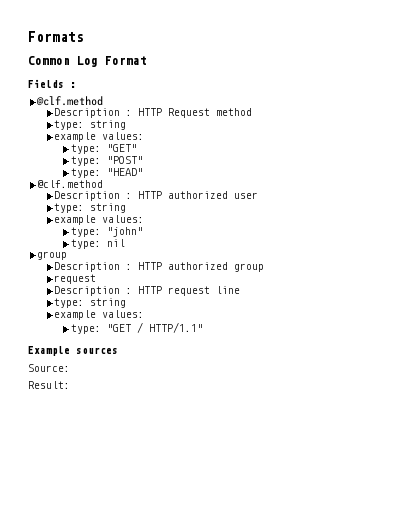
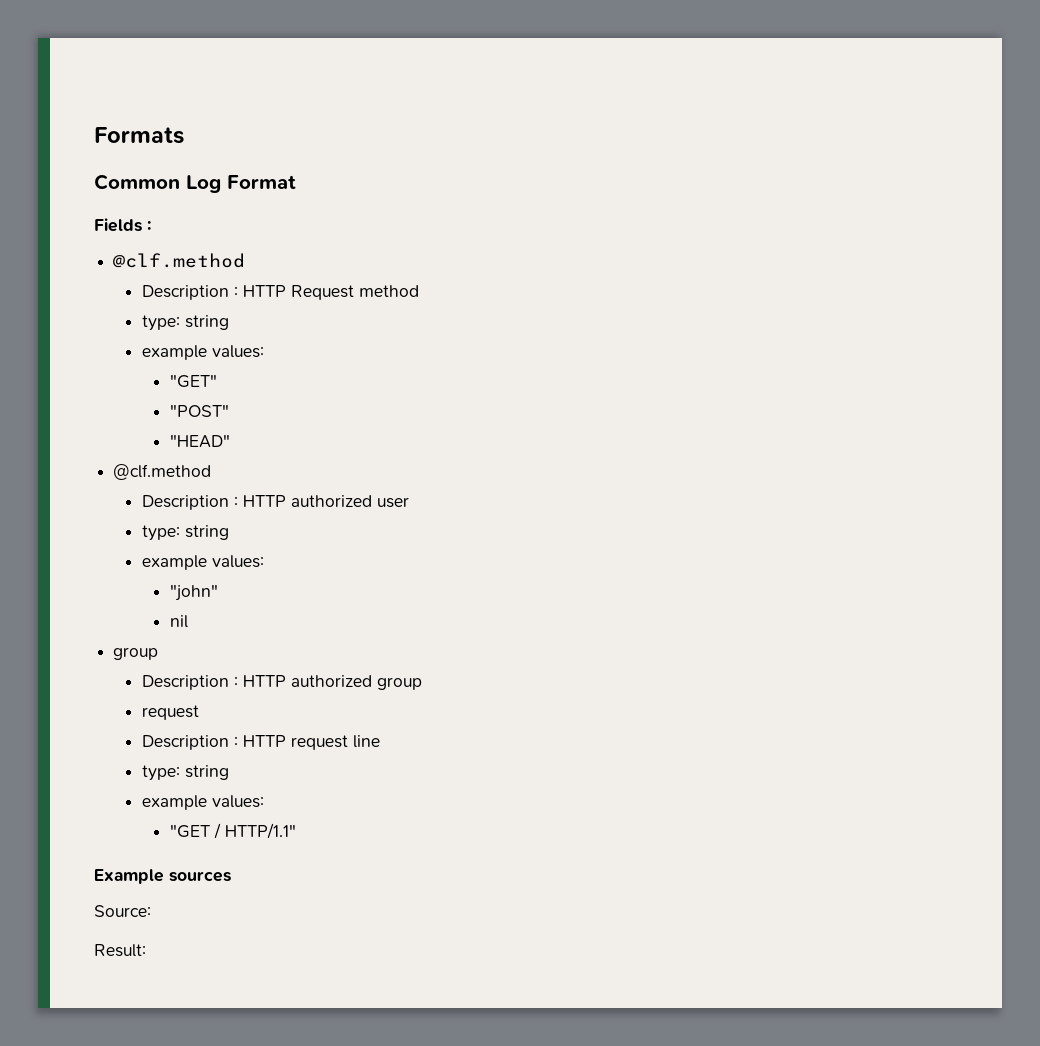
- type: "GET"
+ "GET"
- type: "POST"
+ "POST"
- type: "HEAD"
+ "HEAD"
- type: "john"
+ "john"
- type: nil
+ nil
- type: "GET / HTTP/1.1"
+ "GET / HTTP/1.1"

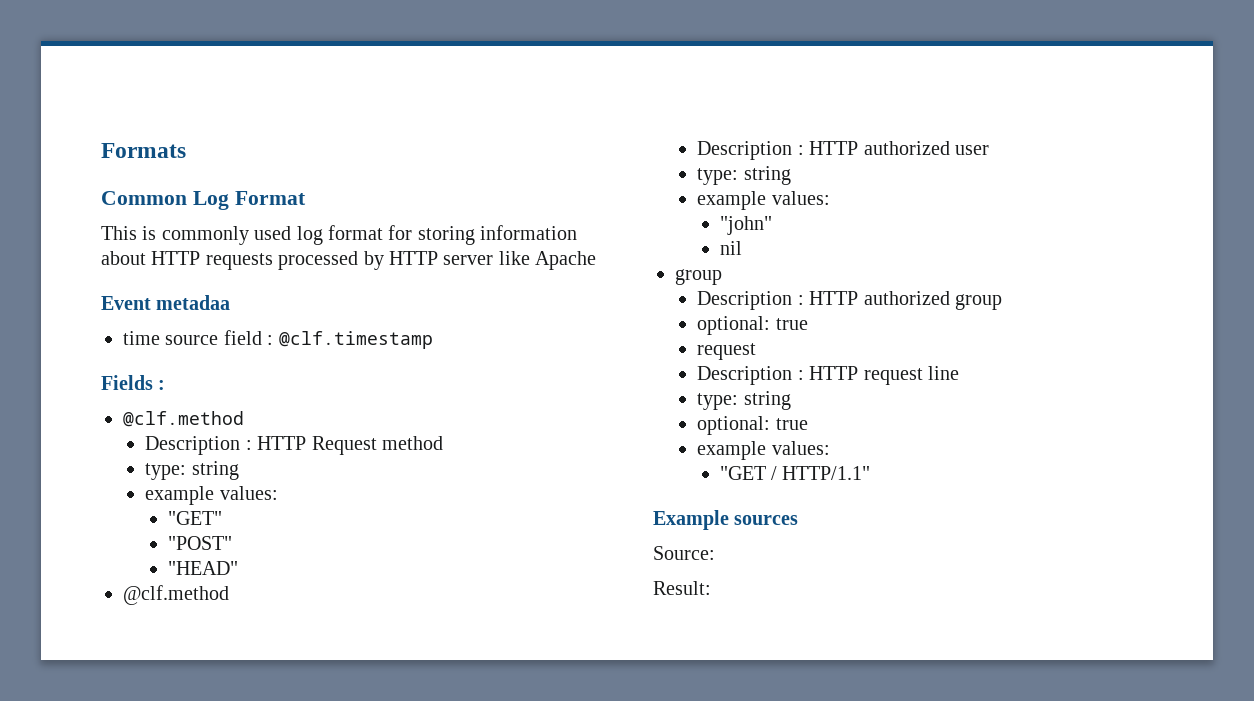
+ This is commonly used log format for storing information about HTTP requests processed by HTTP server like Apache
+ Event metadaa
+ time source field : @clf.timestamp
  Description : HTTP authorized group
+ optional: true
  Description : HTTP request line
  type: string
+ optional: true

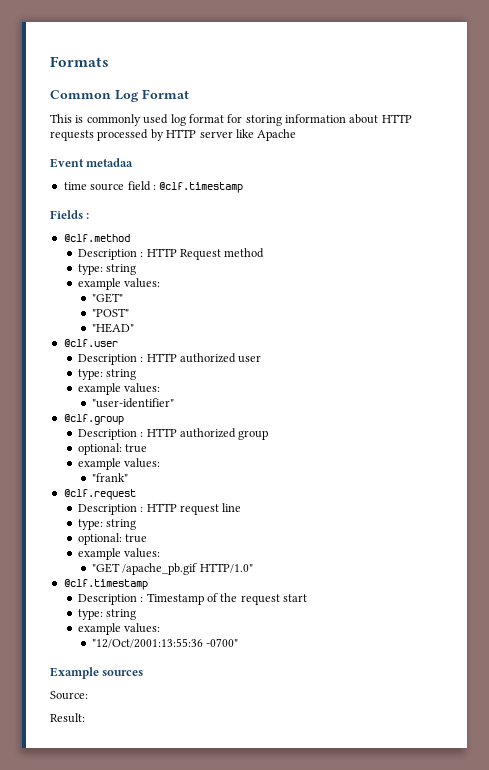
  "HEAD"
- @clf.method
+ @clf.user
- "john"
- nil
- group
+ "user-identifier"
+ @clf.group
  Description : HTTP authorized group
  optional: true
- request
+ example values:
+ "frank"
+ @clf.request
- "GET / HTTP/1.1"
+ "GET /apache_pb.gif HTTP/1.0"
+ @clf.timestamp
+ Description : Timestamp of the request start
+ type: string
+ example values:
+ "12/Oct/2001:13:55:36 -0700"

